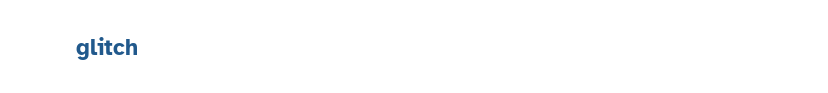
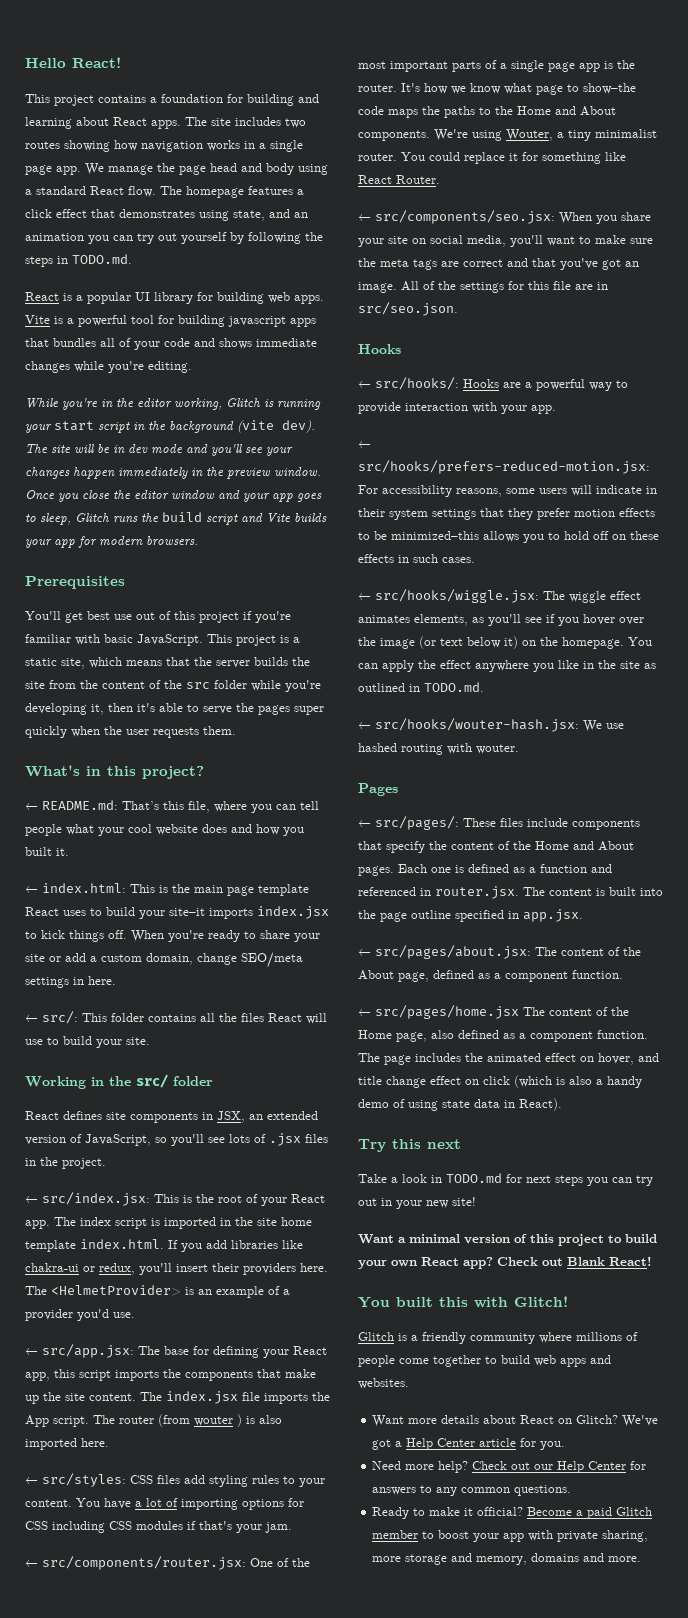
- glitch
+ Hello React!
+ This project contains a foundation for building and learning about React apps. The site includes two routes showing how navigation works in a single page app. We manage the page head and body using a standard React flow. The homepage features a click effect that demonstrates using state, and an animation you can try out yourself by following the steps in TODO.md.
+ React is a popular UI library for building web apps. Vite is a powerful tool for building javascript apps that bundles all of your code and shows immediate changes while you're editing.
+ While you're in the editor working, Glitch is running your start script in the background (vite dev). The site will be in dev mode and you'll see your changes happen immediately in the preview window. Once you close the editor window and your app goes to sleep, Glitch runs the build script and Vite builds your app for modern browsers.
+ Prerequisites
+ You'll get best use out of this project if you're familiar with basic JavaScript. This project is a static site, which means that the server builds the site from the content of the src folder while you're developing it, then it's able to serve the pages super quickly when the user requests them.
+ What's in this project?
+ ← README.md: That’s this file, where you can tell people what your cool website does and how you built it.
+ ← index.html: This is the main page template React uses to build your site–it imports index.jsx to kick things off. When you're ready to share your site or add a custom domain, change SEO/meta settings in here.
+ ← src/: This folder contains all the files React will use to build your site.
+ Working in the src/ folder
+ React defines site components in JSX, an extended version of JavaScript, so you'll see lots of .jsx files in the project.
+ ← src/index.jsx: This is the root of your React app. The index script is imported in the site home template index.html. If you add libraries like chakra-ui or redux, you'll insert their providers here. The <HelmetProvider> is an example of a provider you'd use.
+ ← src/app.jsx: The base for defining your React app, this script imports the components that make up the site content. The index.jsx file imports the App script. The router (from wouter ) is also imported here.
+ ← src/styles: CSS files add styling rules to your content. You have a lot of importing options for CSS including CSS modules if that's your jam.
+ ← src/components/router.jsx: One of the most important parts of a single page app is the router. It's how we know what page to show–the code maps the paths to the Home and About components. We're using Wouter, a tiny minimalist router. You could replace it for something like React Router.
+ ← src/components/seo.jsx: When you share your site on social media, you'll want to make sure the meta tags are correct and that you've got an image. All of the settings for this file are in src/seo.json.
+ Hooks
+ ← src/hooks/: Hooks are a powerful way to provide interaction with your app.
+ ← src/hooks/prefers-reduced-motion.jsx: For accessibility reasons, some users will indicate in their system settings that they prefer motion effects to be minimized–this allows you to hold off on these effects in such cases.
+ ← src/hooks/wiggle.jsx: The wiggle effect animates elements, as you'll see if you hover over the image (or text below it) on the homepage. You can apply the effect anywhere you like in the site as outlined in TODO.md.
+ ← src/hooks/wouter-hash.jsx: We use hashed routing with wouter.
+ Pages
+ ← src/pages/: These files include components that specify the content of the Home and About pages. Each one is defined as a function and referenced in router.jsx. The content is built into the page outline specified in app.jsx.
+ ← src/pages/about.jsx: The content of the About page, defined as a component function.
+ ← src/pages/home.jsx The content of the Home page, also defined as a component function. The page includes the animated effect on hover, and title change effect on click (which is also a handy demo of using state data in React).
+ Try this next
+ Take a look in TODO.md for next steps you can try out in your new site!
+ Want a minimal version of this project to build your own React app? Check out Blank React!
+ You built this with Glitch!
+ Glitch is a friendly community where millions of people come together to build web apps and websites.
+ Want more details about React on Glitch? We've got a Help Center article for you.
+ Need more help? Check out our Help Center for answers to any common questions.
+ Ready to make it official? Become a paid Glitch member to boost your app with private sharing, more storage and memory, domains and more.

